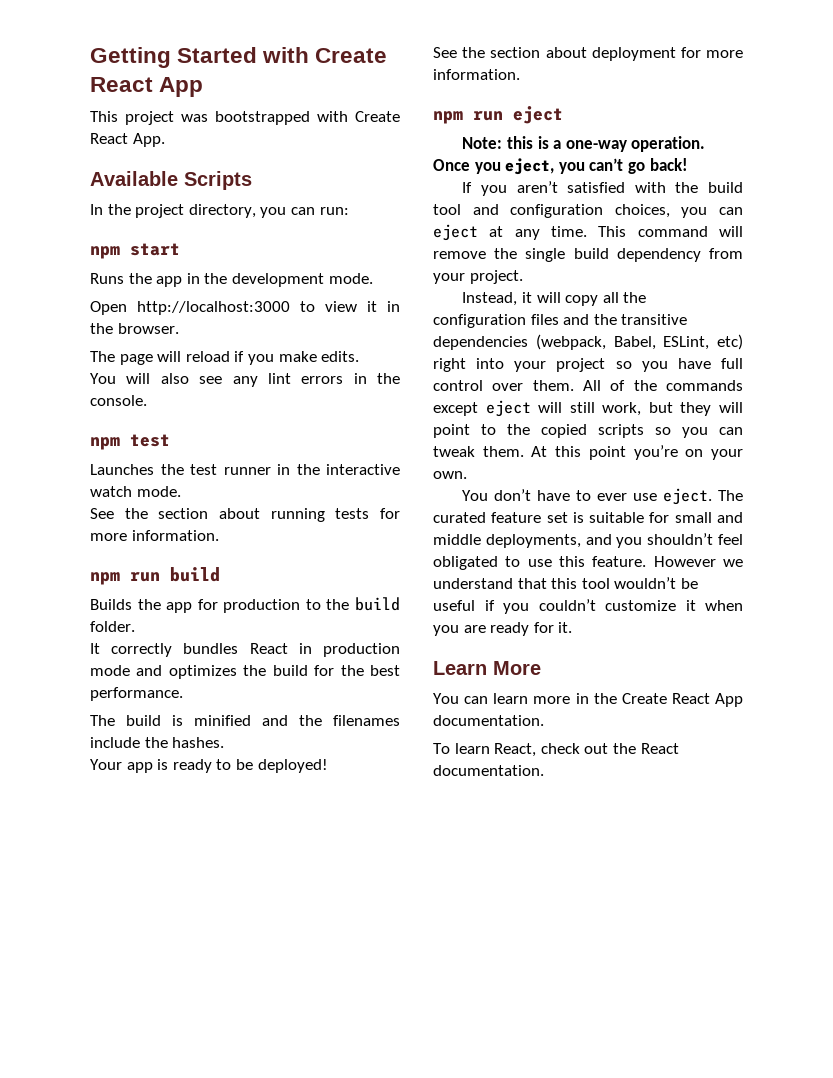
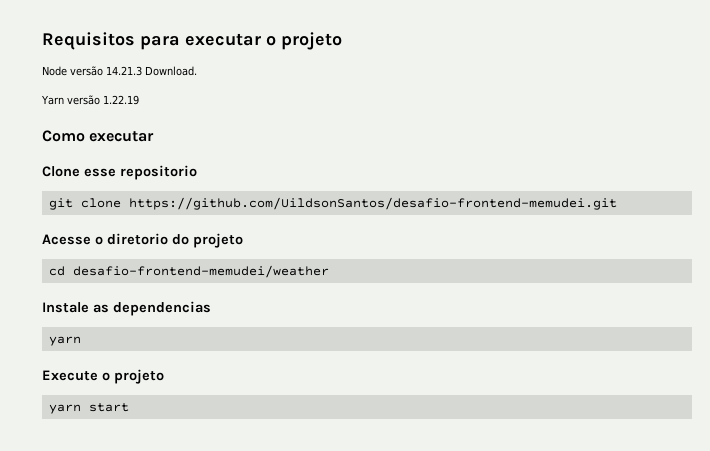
- Getting Started with Create React App
- This project was bootstrapped with Create React App.
- Available Scripts
- In the project directory, you can run:
- npm start
- Runs the app in the development mode.
- Open http://localhost:3000 to view it in the browser.
- The page will reload if you make edits.
- You will also see any lint errors in the console.
- npm test
- Launches the test runner in the interactive watch mode.
- See the section about running tests for more information.
- npm run build
- Builds the app for production to the build folder.
- It correctly bundles React in production mode and optimizes the build for the best performance.
- The build is minified and the filenames include the hashes.
- Your app is ready to be deployed!
- See the section about deployment for more information.
- npm run eject
- Note: this is a one-way operation. Once you eject, you can’t go back!
- If you aren’t satisfied with the build tool and configuration choices, you can eject at any time. This command will remove the single build dependency from your project.
- Instead, it will copy all the configuration files and the transitive dependencies (webpack, Babel, ESLint, etc) right into your project so you have full control over them. All of the commands except eject will still work, but they will point to the copied scripts so you can tweak them. At this point you’re on your own.
- You don’t have to ever use eject. The curated feature set is suitable for small and middle deployments, and you shouldn’t feel obligated to use this feature. However we understand that this tool wouldn’t be useful if you couldn’t customize it when you are ready for it.
- Learn More
- You can learn more in the Create React App documentation.
- To learn React, check out the React documentation.
+ Requisitos para executar o projeto
+ Node versão 14.21.3 Download.
+ Yarn versão 1.22.19
+ Como executar
+ Clone esse repositorio
+ git clone https://github.com/UildsonSantos/desafio-frontend-memudei.git
+ Acesse o diretorio do projeto
+ cd desafio-frontend-memudei/weather
+ Instale as dependencias
+ yarn
+ Execute o projeto
+ yarn start

